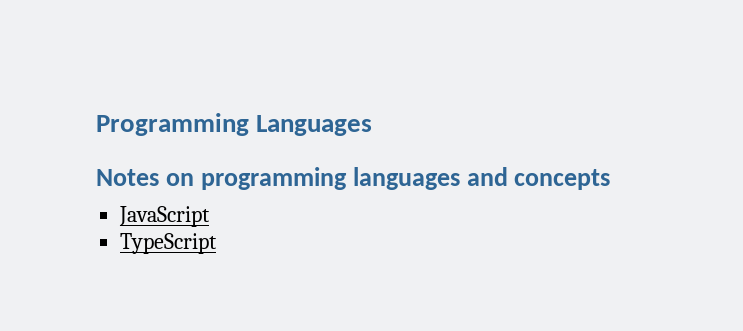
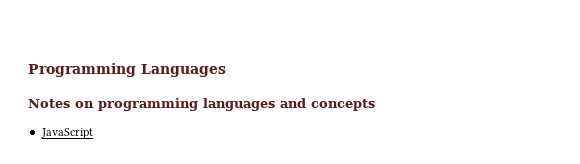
- TypeScript

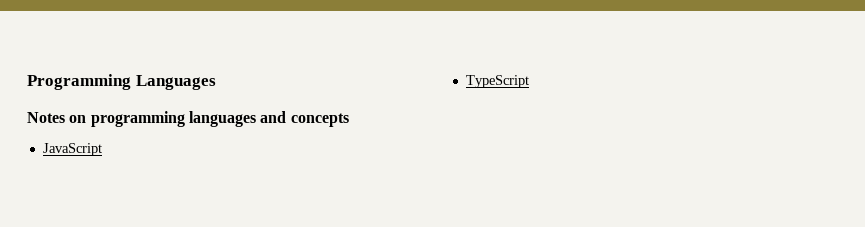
+ TypeScript

